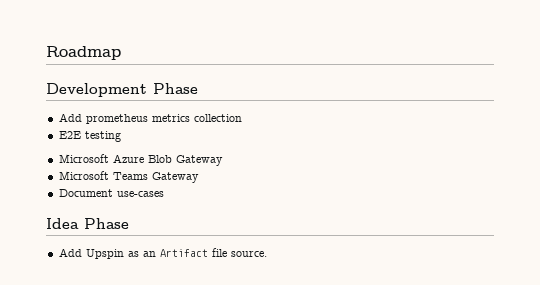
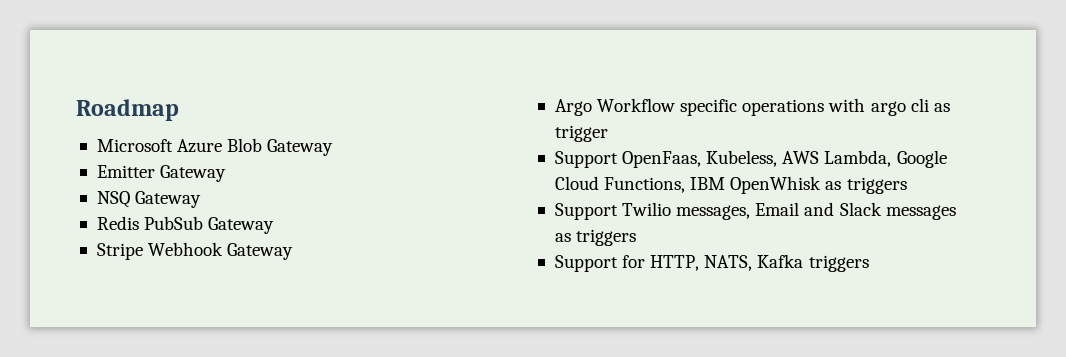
- Development Phase
- Add prometheus metrics collection
- E2E testing
- Microsoft Teams Gateway
- Document use-cases
- Idea Phase
- Add Upspin as an Artifact file source.
+ Emitter Gateway
+ NSQ Gateway
+ Redis PubSub Gateway
+ Stripe Webhook Gateway
+ Argo Workflow specific operations with argo cli as trigger
+ Support OpenFaas, Kubeless, AWS Lambda, Google Cloud Functions, IBM OpenWhisk as triggers
+ Support Twilio messages, Email and Slack messages as triggers
+ Support for HTTP, NATS, Kafka triggers

